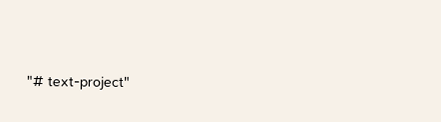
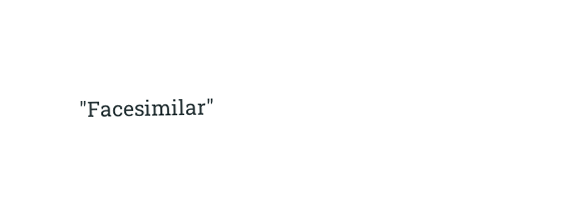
- "# text-project"
+ "Facesimilar"

